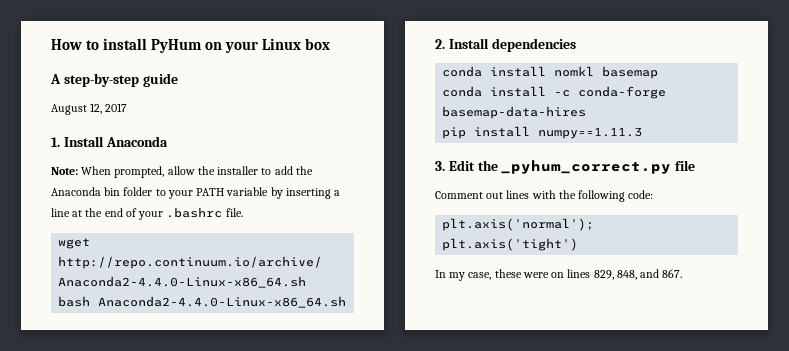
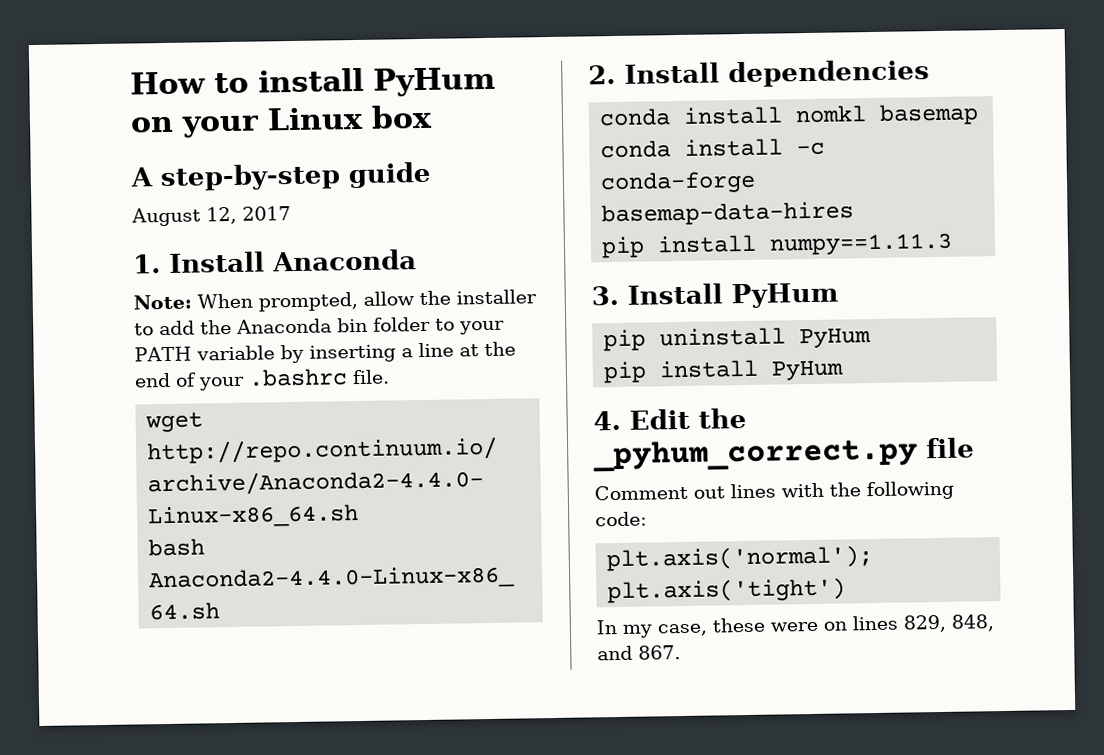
- 3. Edit the _pyhum_correct.py file
+ 3. Install PyHum
+ pip uninstall PyHum
+ pip install PyHum
+ 4. Edit the _pyhum_correct.py file

